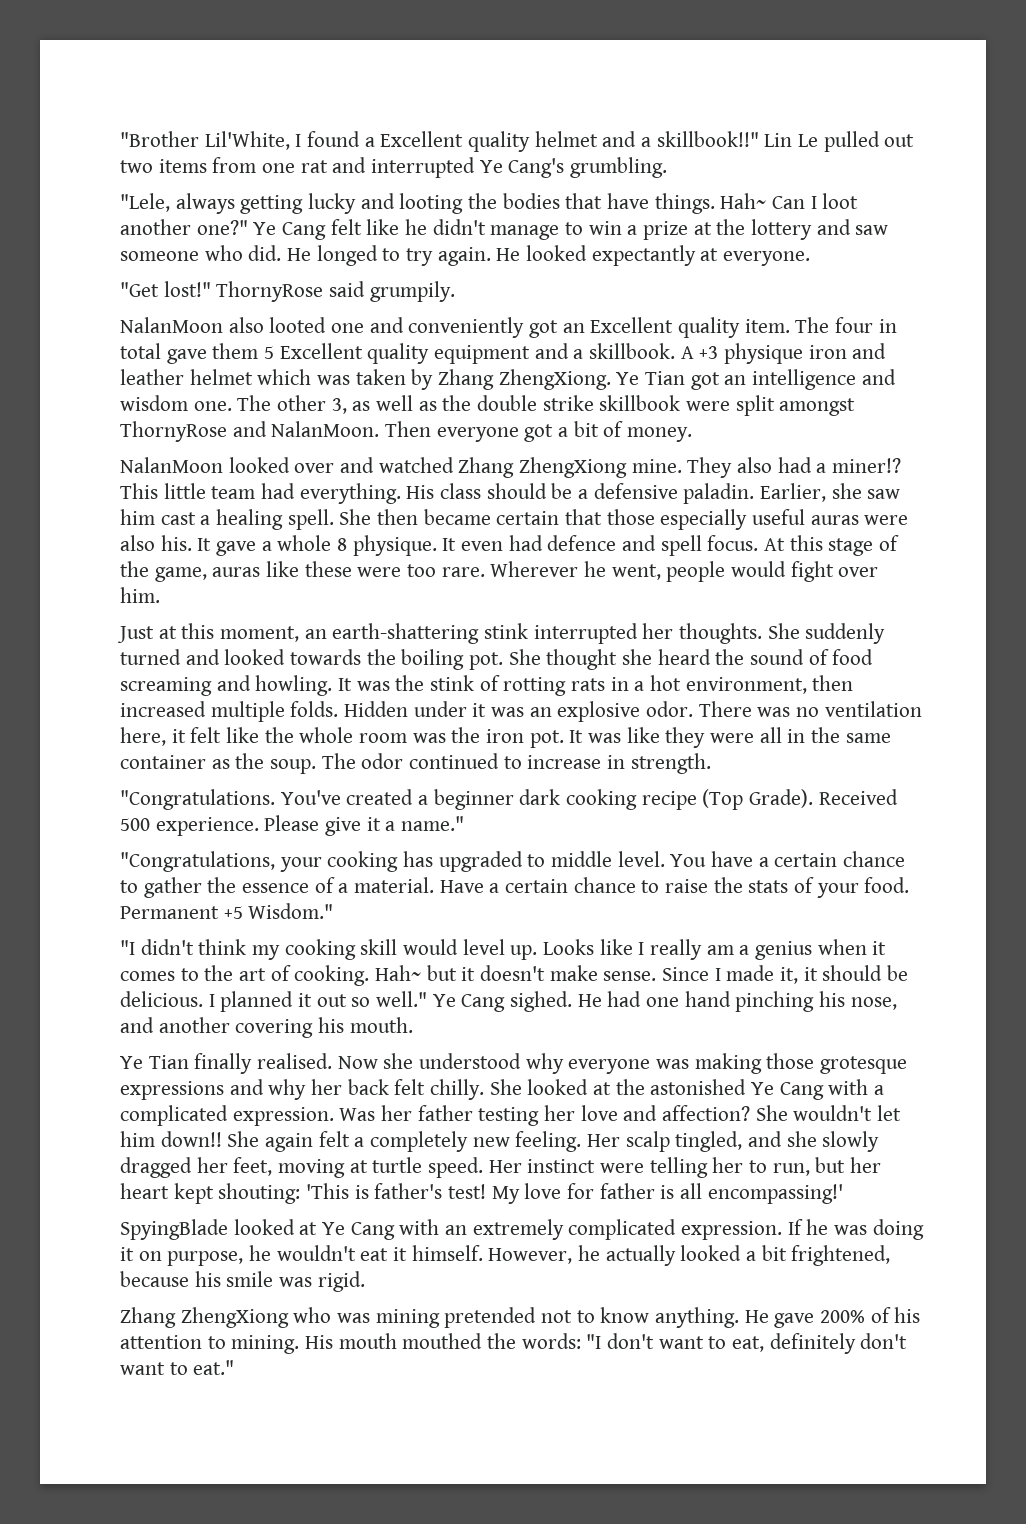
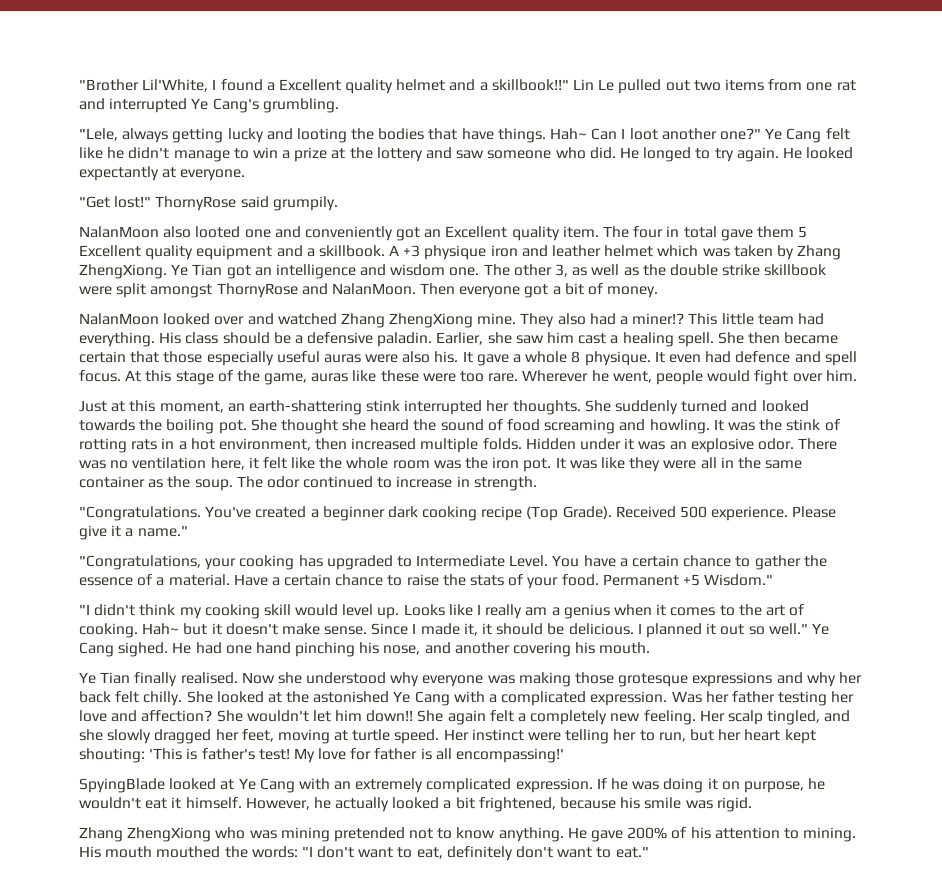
- "Congratulations, your cooking has upgraded to middle level.
+ "Congratulations, your cooking has upgraded to Intermediate Level.

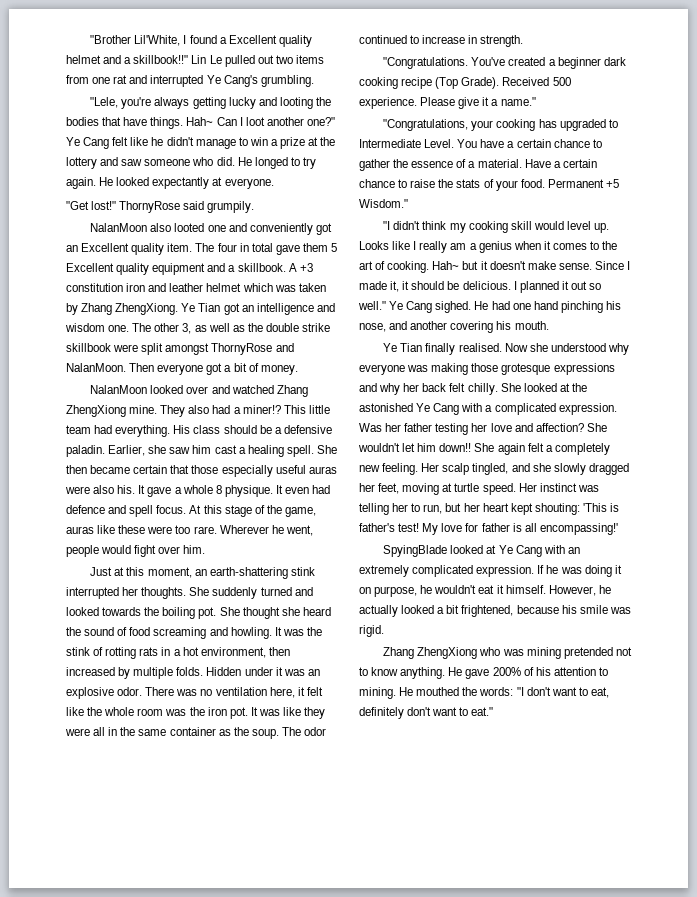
- "Lele, always getting lucky and looting the bodies that have things.
+ "Lele, you're always getting lucky and looting the bodies that have things.
- A +3 physique iron and leather helmet which was taken by Zhang ZhengXiong.
+ A +3 constitution iron and leather helmet which was taken by Zhang ZhengXiong.
- It was the stink of rotting rats in a hot environment, then increased multiple folds.
+ It was the stink of rotting rats in a hot environment, then increased by multiple folds.
- Her instinct were telling her to run, but her heart kept shouting: 'This is father's test!
+ Her instinct was telling her to run, but her heart kept shouting: 'This is father's test!
- His mouth mouthed the words: "I don't want to eat, definitely don't want to eat."
+ He mouthed the words: "I don't want to eat, definitely don't want to eat."

